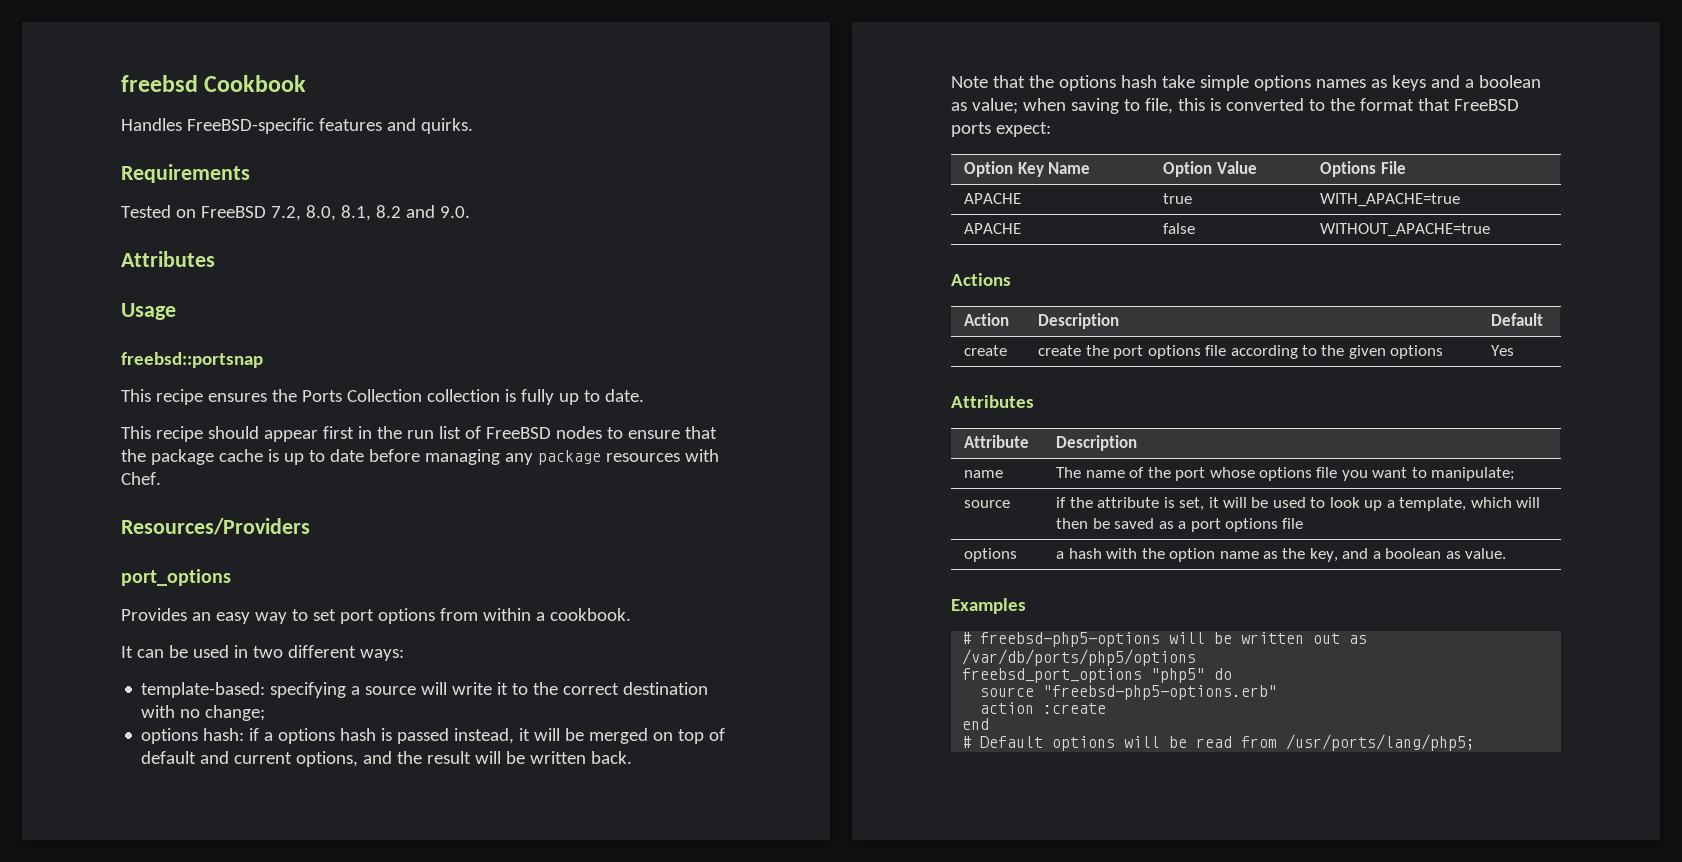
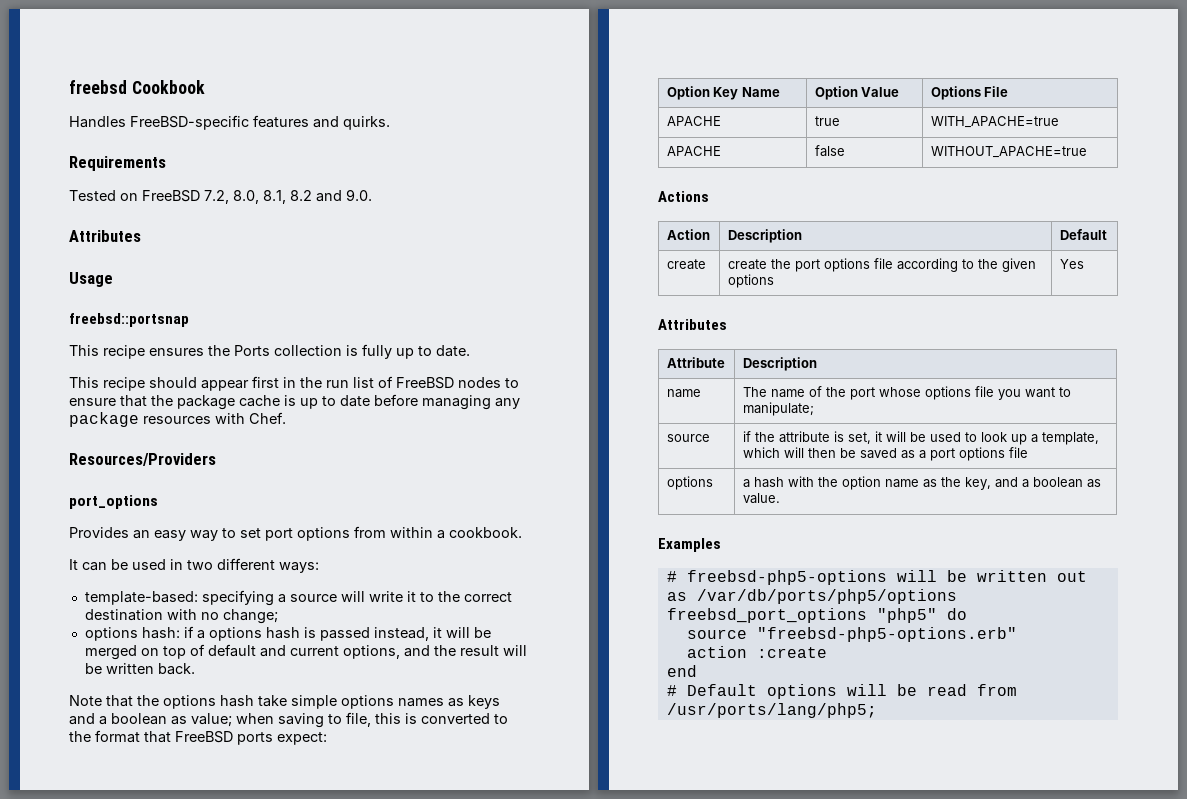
- This recipe ensures the Ports Collection collection is fully up to date.
+ This recipe ensures the Ports collection is fully up to date.

